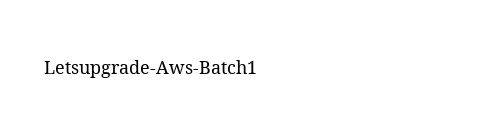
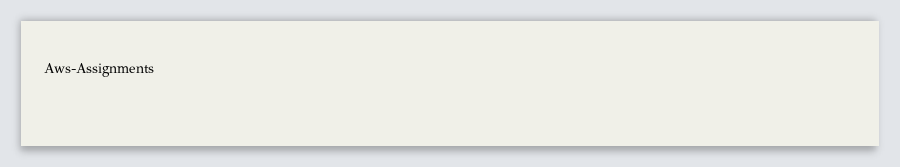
- Letsupgrade-Aws-Batch1
+ Aws-Assignments

